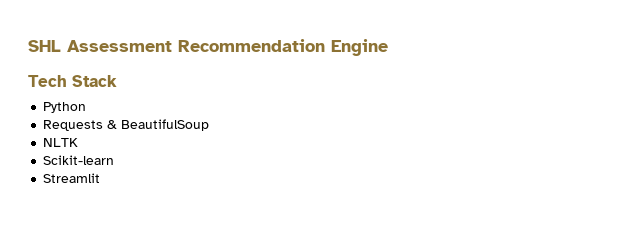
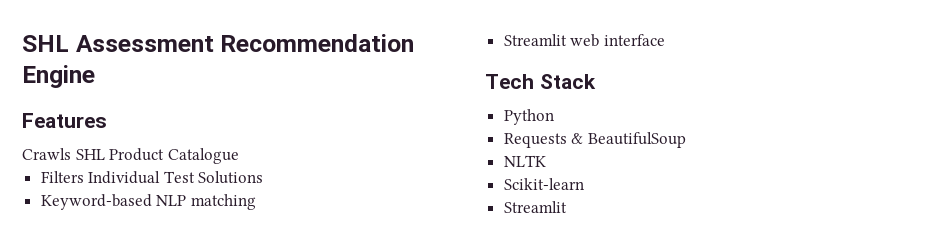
+ Features
+ Crawls SHL Product Catalogue
+ Filters Individual Test Solutions
+ Keyword-based NLP matching
+ Streamlit web interface

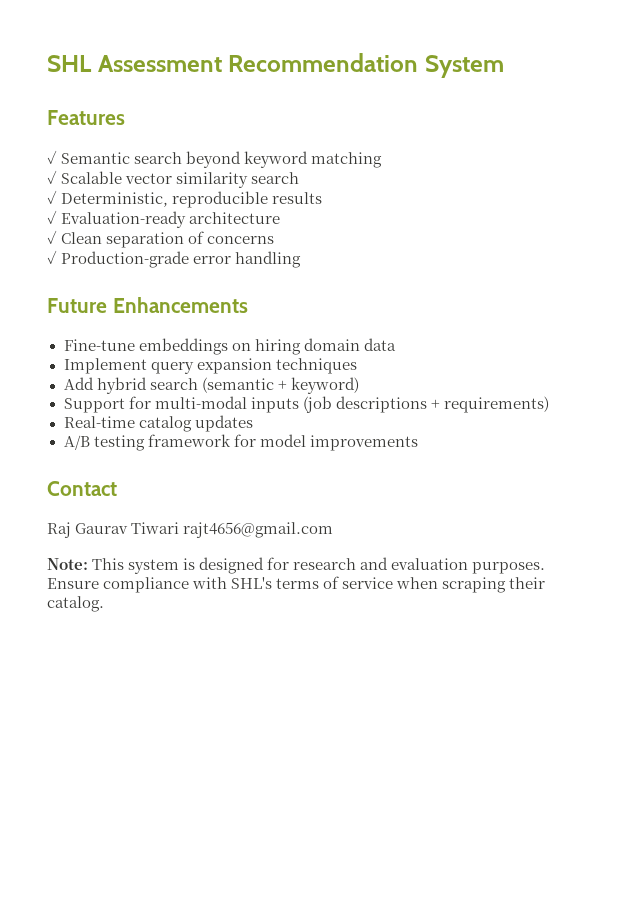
- SHL Assessment Recommendation Engine
+ SHL Assessment Recommendation System
- Crawls SHL Product Catalogue
- Filters Individual Test Solutions
- Keyword-based NLP matching
- Streamlit web interface
- Tech Stack
- Python
- Requests & BeautifulSoup
- NLTK
- Scikit-learn
- Streamlit
+ ✓ Semantic search beyond keyword matching
+ ✓ Scalable vector similarity search
+ ✓ Deterministic, reproducible results
+ ✓ Evaluation-ready architecture
+ ✓ Clean separation of concerns
+ ✓ Production-grade error handling
+ Future Enhancements
+ Fine-tune embeddings on hiring domain data
+ Implement query expansion techniques
+ Add hybrid search (semantic + keyword)
+ Support for multi-modal inputs (job descriptions + requirements)
+ Real-time catalog updates
+ A/B testing framework for model improvements
+ Contact
+ Raj Gaurav Tiwari rajt4656@gmail.com
+ Note: This system is designed for research and evaluation purposes. Ensure compliance with SHL's terms of service when scraping their catalog.

